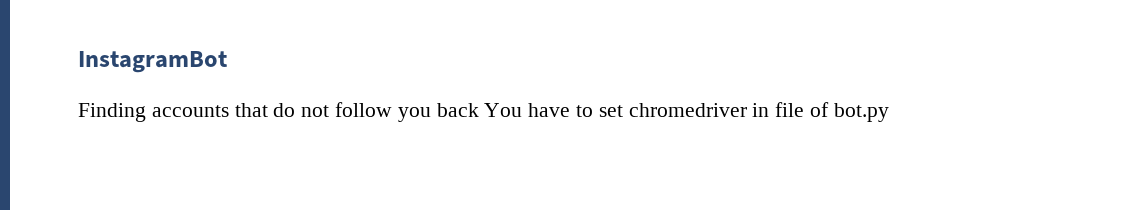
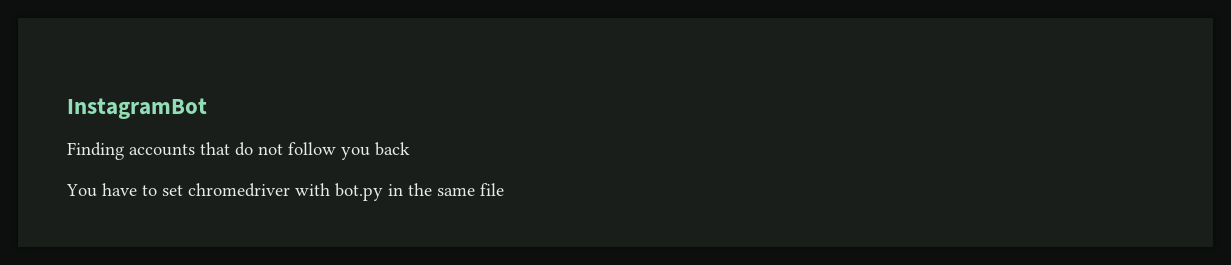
- Finding accounts that do not follow you back You have to set chromedriver in file of bot.py
+ Finding accounts that do not follow you back
+ You have to set chromedriver with bot.py in the same file

